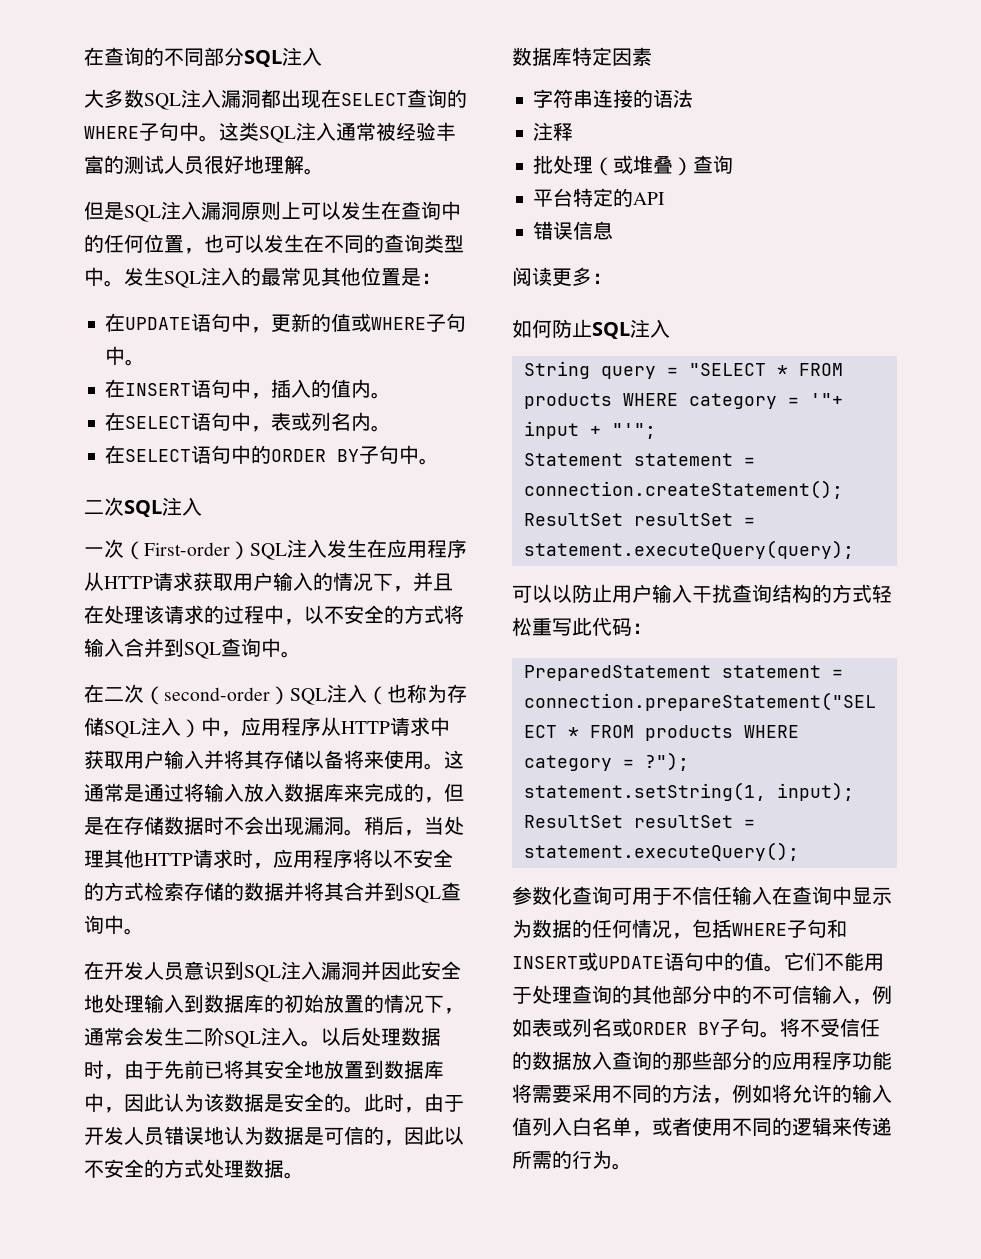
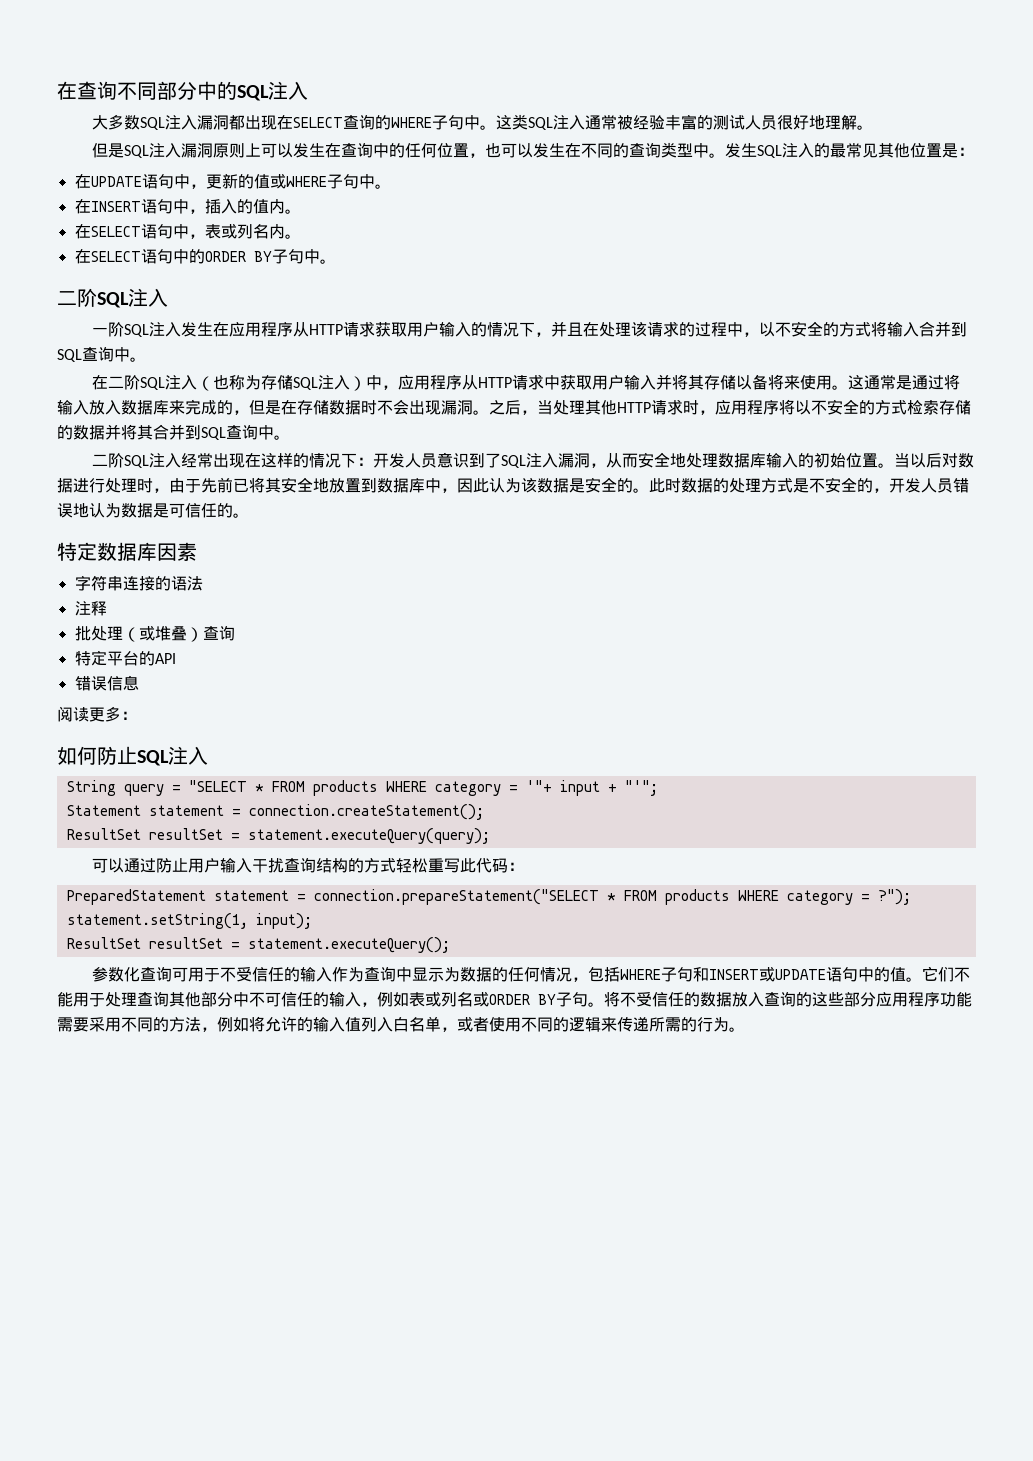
- 在查询的不同部分SQL注入
+ 在查询不同部分中的SQL注入
  在SELECT语句中的ORDER BY子句中。
- 二次SQL注入
+ 二阶SQL注入
- 一次（First-order）SQL注入发生在应用程序从HTTP请求获取用户输入的情况下，并且在处理该请求的过程中，以不安全的方式将输入合并到SQL查询中。
+ 一阶SQL注入发生在应用程序从HTTP请求获取用户输入的情况下，并且在处理该请求的过程中，以不安全的方式将输入合并到SQL查询中。
- 在二次（second-order）SQL注入（也称为存储SQL注入）中，应用程序从HTTP请求中获取用户输入并将其存储以备将来使用。
+ 在二阶SQL注入（也称为存储SQL注入）中，应用程序从HTTP请求中获取用户输入并将其存储以备将来使用。
- 稍后，当处理其他HTTP请求时，应用程序将以不安全的方式检索存储的数据并将其合并到SQL查询中。
+ 之后，当处理其他HTTP请求时，应用程序将以不安全的方式检索存储的数据并将其合并到SQL查询中。
- 在开发人员意识到SQL注入漏洞并因此安全地处理输入到数据库的初始放置的情况下，通常会发生二阶SQL注入。以后处理数据时，由于先前已将其安全地放置到数据库中，因此认为该数据是安全的。
+ 二阶SQL注入经常出现在这样的情况下：开发人员意识到了SQL注入漏洞，从而安全地处理数据库输入的初始位置。当以后对数据进行处理时，由于先前已将其安全地放置到数据库中，因此认为该数据是安全的。
- 此时，由于开发人员错误地认为数据是可信的，因此以不安全的方式处理数据。
- 数据库特定因素
+ 此时数据的处理方式是不安全的，开发人员错误地认为数据是可信任的。
+ 特定数据库因素
- 平台特定的API
+ 特定平台的API
- 可以以防止用户输入干扰查询结构的方式轻松重写此代码：
+ 可以通过防止用户输入干扰查询结构的方式轻松重写此代码：
- 参数化查询可用于不信任输入在查询中显示为数据的任何情况，包括WHERE子句和INSERT或UPDATE语句中的值。
+ 参数化查询可用于不受信任的输入作为查询中显示为数据的任何情况，包括WHERE子句和INSERT或UPDATE语句中的值。
- 它们不能用于处理查询的其他部分中的不可信输入，例如表或列名或ORDER BY子句。
+ 它们不能用于处理查询其他部分中不可信任的输入，例如表或列名或ORDER BY子句。
- 将不受信任的数据放入查询的那些部分的应用程序功能将需要采用不同的方法，例如将允许的输入值列入白名单，或者使用不同的逻辑来传递所需的行为。
+ 将不受信任的数据放入查询的这些部分应用程序功能需要采用不同的方法，例如将允许的输入值列入白名单，或者使用不同的逻辑来传递所需的行为。

